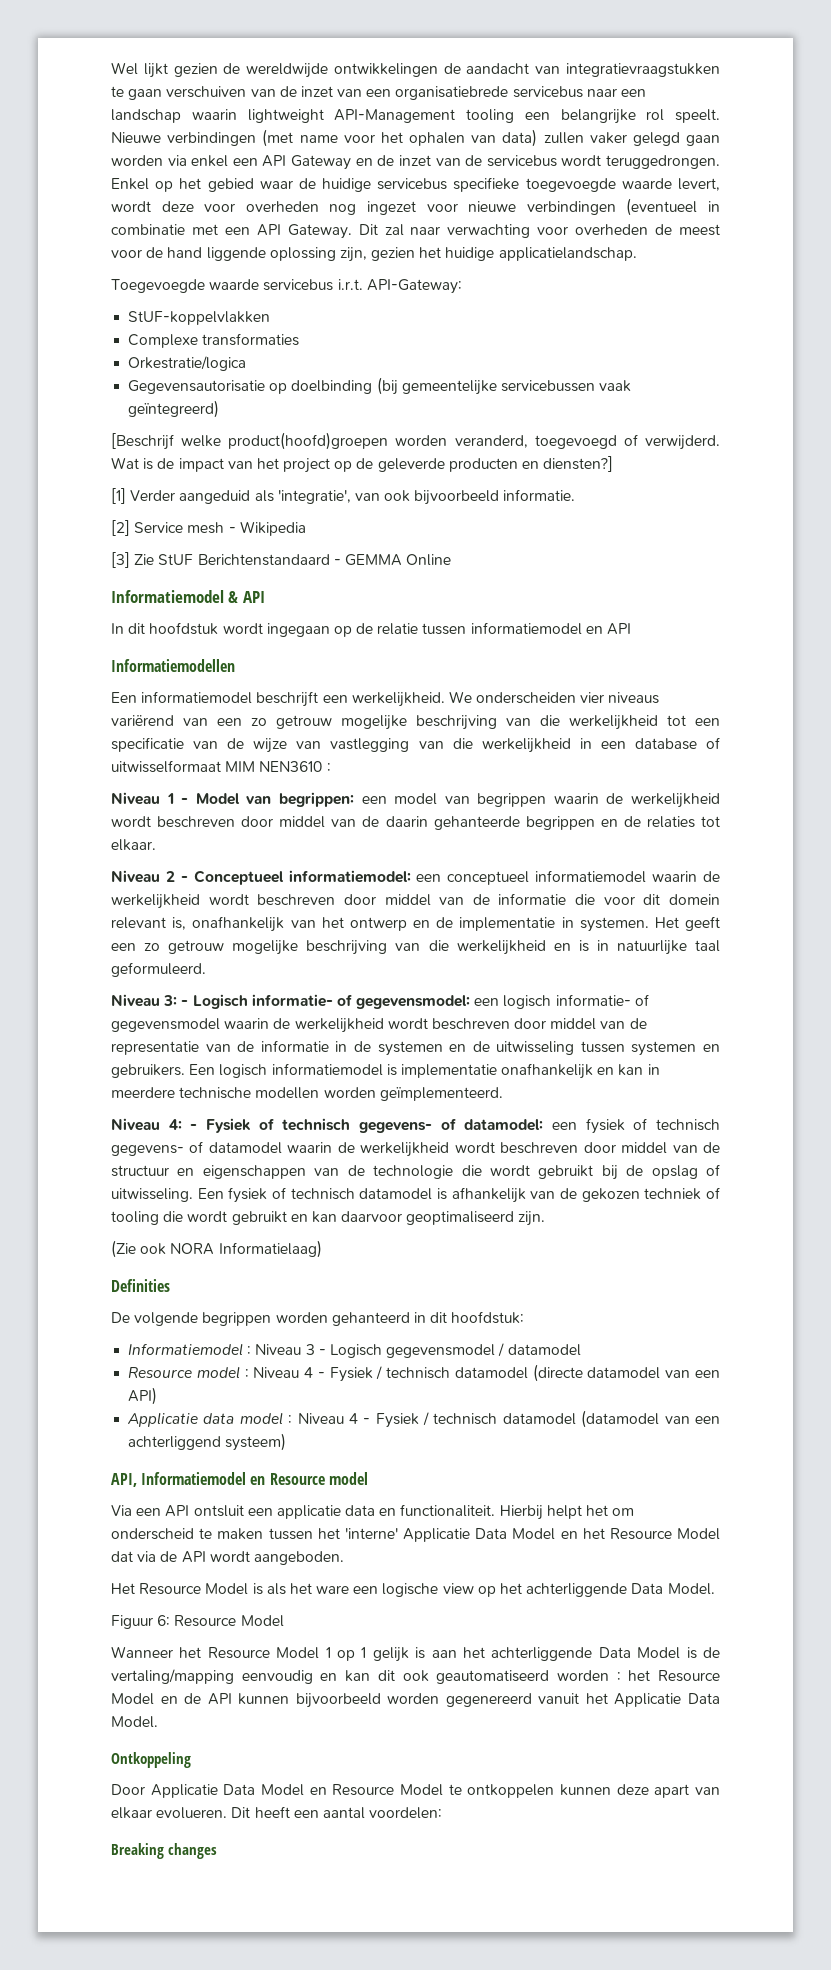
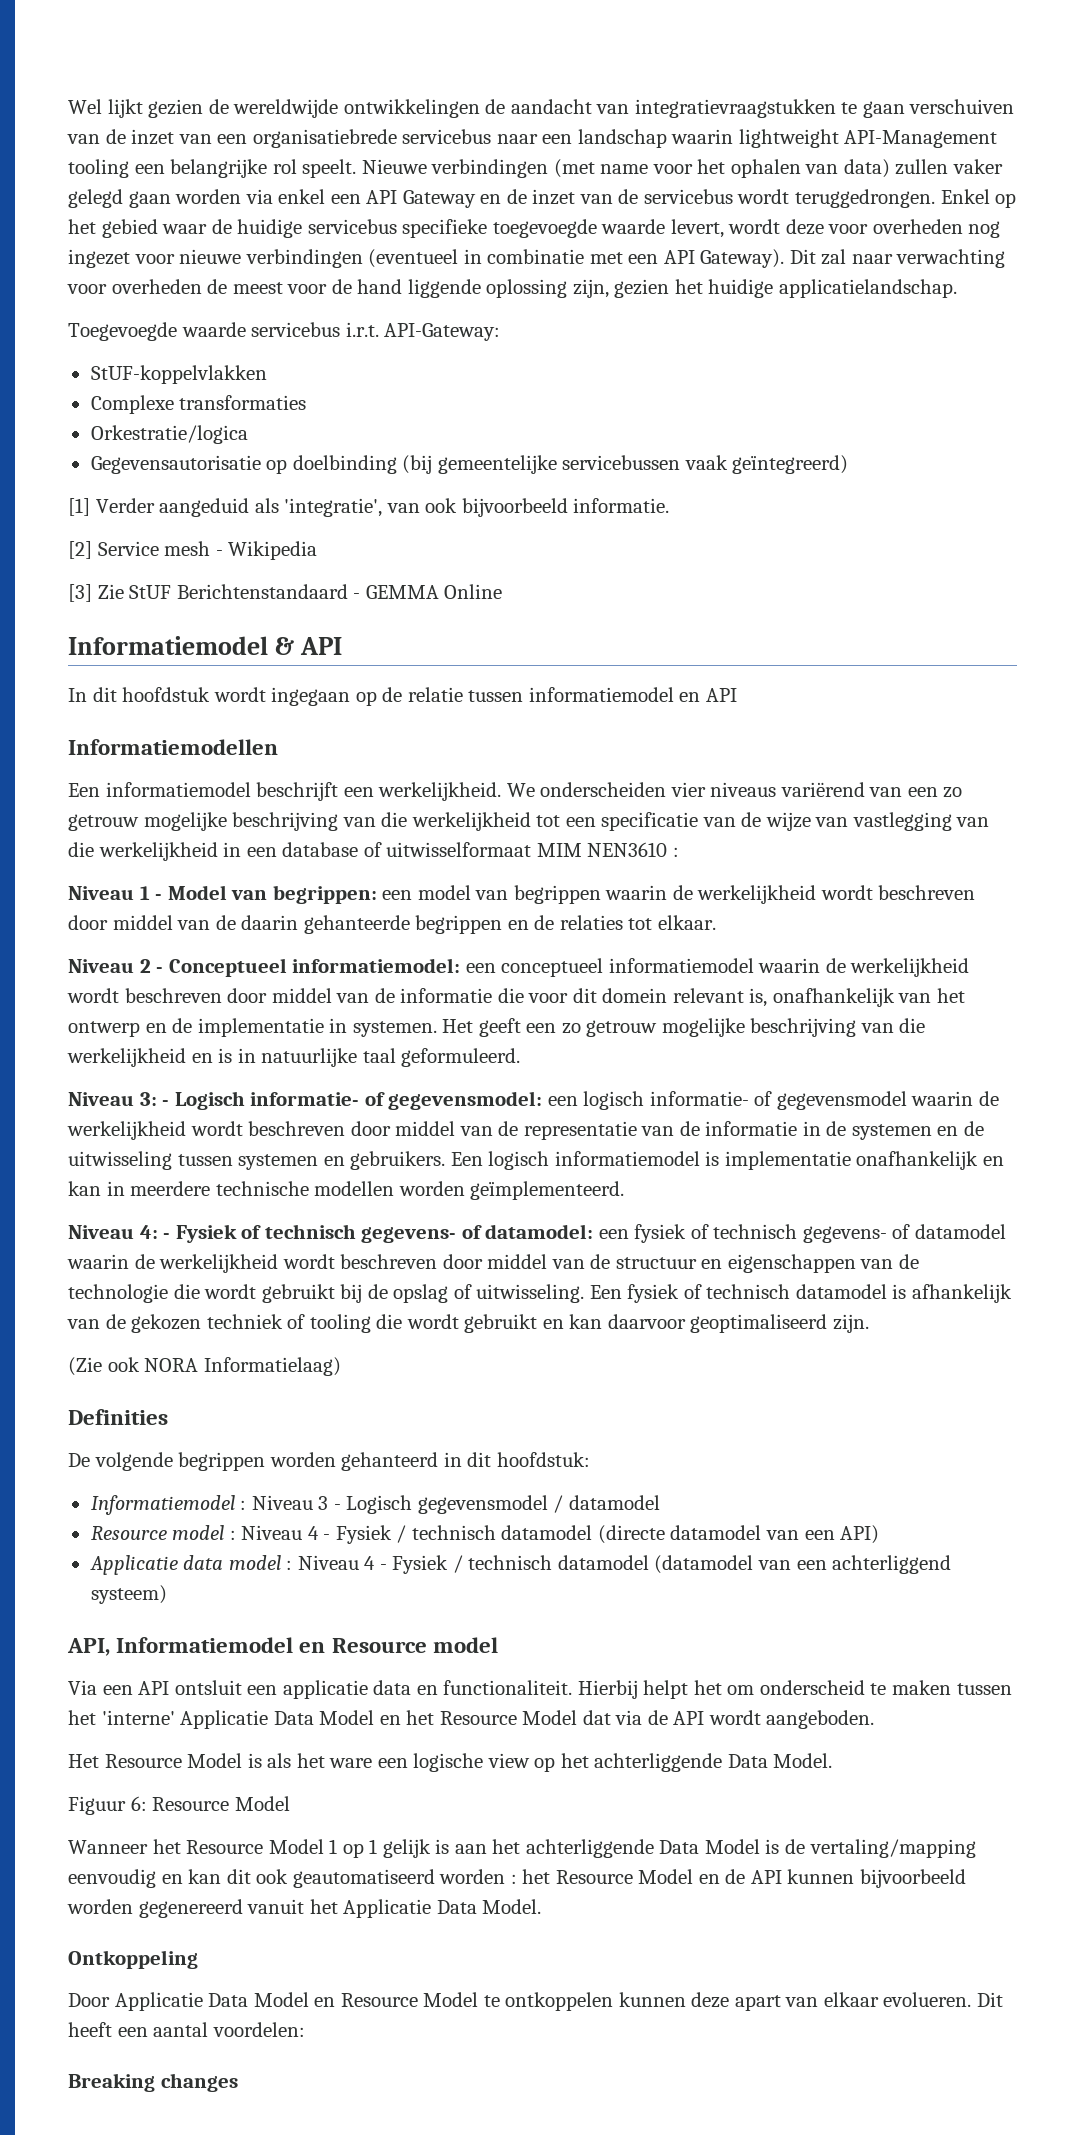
- Enkel op het gebied waar de huidige servicebus specifieke toegevoegde waarde levert, wordt deze voor overheden nog ingezet voor nieuwe verbindingen (eventueel in combinatie met een API Gateway.
+ Enkel op het gebied waar de huidige servicebus specifieke toegevoegde waarde levert, wordt deze voor overheden nog ingezet voor nieuwe verbindingen (eventueel in combinatie met een API Gateway).
- [Beschrijf welke product(hoofd)groepen worden veranderd, toegevoegd of verwijderd. Wat is de impact van het project op de geleverde producten en diensten?]

